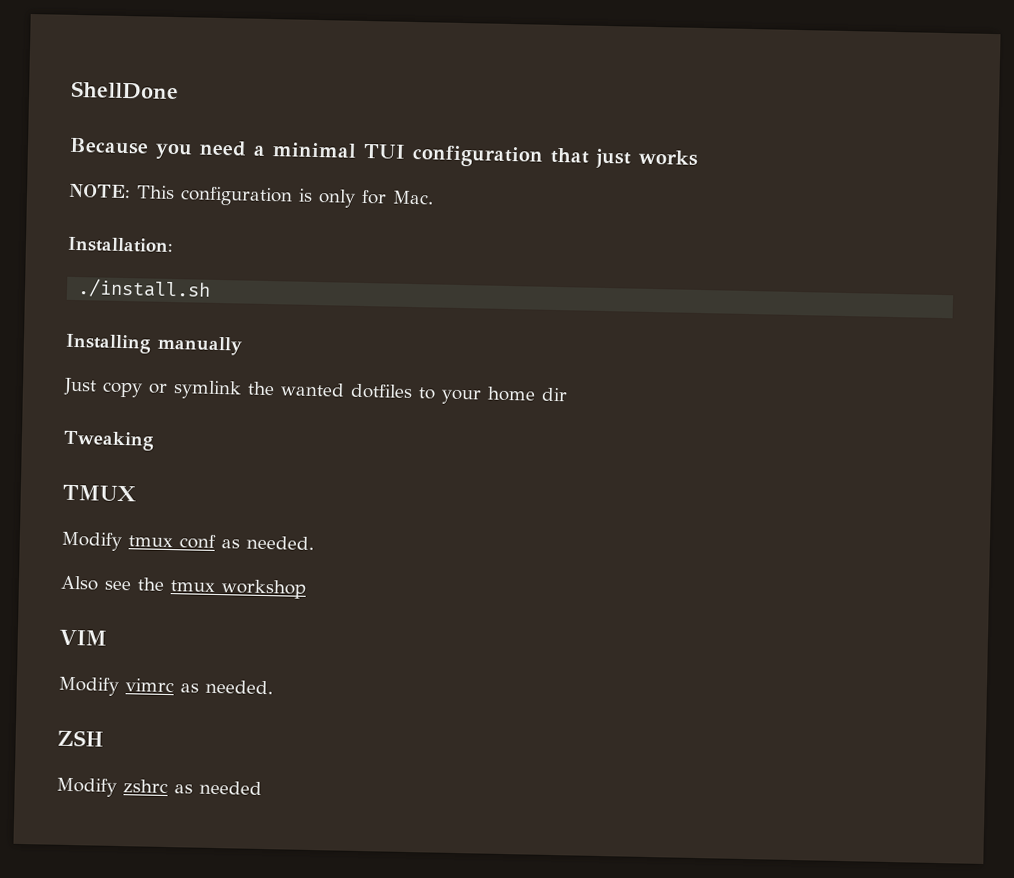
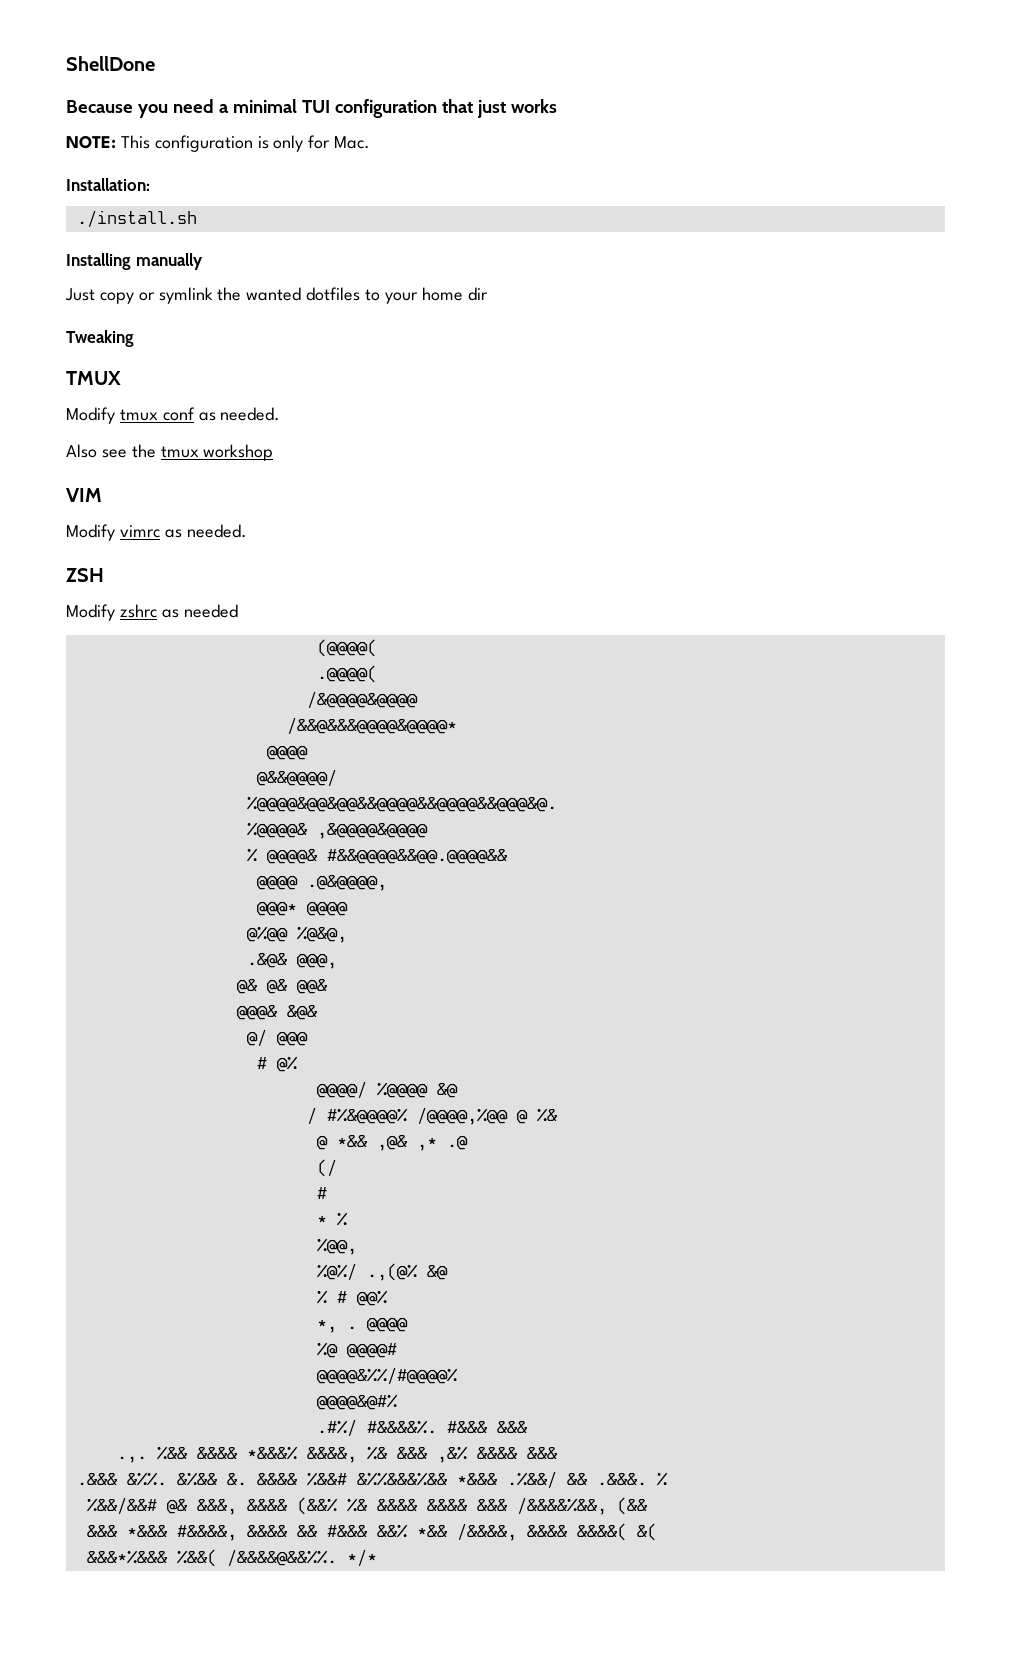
+ (@@@@(
+ .@@@@(
+ /&@@@@&@@@@
+ /&&@&&&@@@@&@@@@*
+ @@@@
+ @&&@@@@/
+ %@@@@&@@&@@&&@@@@&&@@@@&&@@@&@.
+ %@@@@& ,&@@@@&@@@@
+ % @@@@& #&&@@@@&&@@.@@@@&&
+ @@@@ .@&@@@@,
+ @@@* @@@@
+ @%@@ %@&@,
+ .&@& @@@,
+ @& @& @@&
+ @@@& &@&
+ @/ @@@
+ # @%
+ @@@@/ %@@@@ &@
+ / #%&@@@@% /@@@@,%@@ @ %&
+ @ *&& ,@& ,* .@
+ (/
+ #
+ * %
+ %@@,
+ %@%/ .,(@% &@
+ % # @@%
+ *, . @@@@
+ %@ @@@@#
+ @@@@&%%/#@@@@%
+ @@@@&@#%
+ .#%/ #&&&&%. #&&& &&&
+ .,. %&& &&&& *&&&% &&&&, %& &&& ,&% &&&& &&&
+ .&&& &%%. &%&& &. &&&& %&&# &%%&&&%&& *&&& .%&&/ && .&&&. %
+ %&&/&&# @& &&&, &&&& (&&% %& &&&& &&&& &&& /&&&&%&&, (&&
+ &&& *&&& #&&&&, &&&& && #&&& &&% *&& /&&&&, &&&& &&&&( &(
+ &&&*%&&& %&&( /&&&&@&&%%. */*

